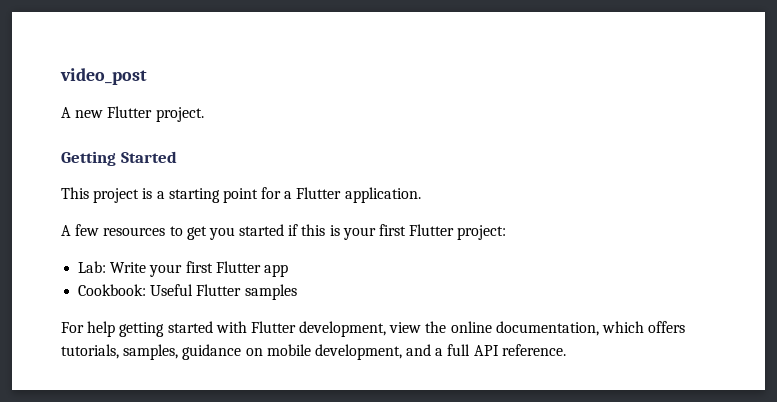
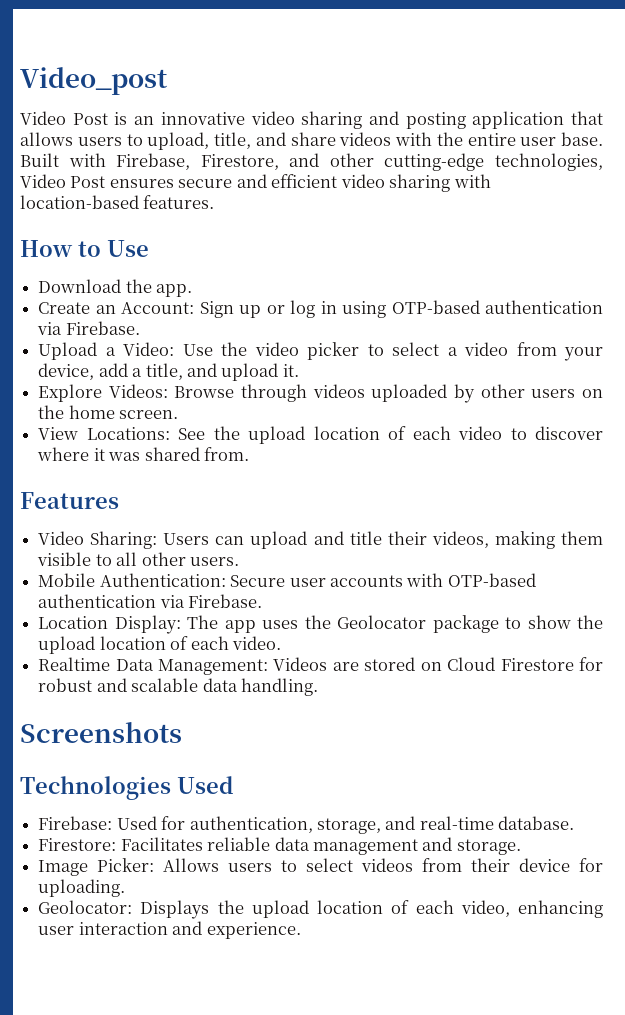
- video_post
- A new Flutter project.
- Getting Started
- This project is a starting point for a Flutter application.
- A few resources to get you started if this is your first Flutter project:
- Lab: Write your first Flutter app
- Cookbook: Useful Flutter samples
- For help getting started with Flutter development, view the online documentation, which offers tutorials, samples, guidance on mobile development, and a full API reference.
+ Video_post
+ Video Post is an innovative video sharing and posting application that allows users to upload, title, and share videos with the entire user base. Built with Firebase, Firestore, and other cutting-edge technologies, Video Post ensures secure and efficient video sharing with location-based features.
+ How to Use
+ Download the app.
+ Create an Account: Sign up or log in using OTP-based authentication via Firebase.
+ Upload a Video: Use the video picker to select a video from your device, add a title, and upload it.
+ Explore Videos: Browse through videos uploaded by other users on the home screen.
+ View Locations: See the upload location of each video to discover where it was shared from.
+ Features
+ Video Sharing: Users can upload and title their videos, making them visible to all other users.
+ Mobile Authentication: Secure user accounts with OTP-based authentication via Firebase.
+ Location Display: The app uses the Geolocator package to show the upload location of each video.
+ Realtime Data Management: Videos are stored on Cloud Firestore for robust and scalable data handling.
+ Screenshots
+ Technologies Used
+ Firebase: Used for authentication, storage, and real-time database.
+ Firestore: Facilitates reliable data management and storage.
+ Image Picker: Allows users to select videos from their device for uploading.
+ Geolocator: Displays the upload location of each video, enhancing user interaction and experience.

